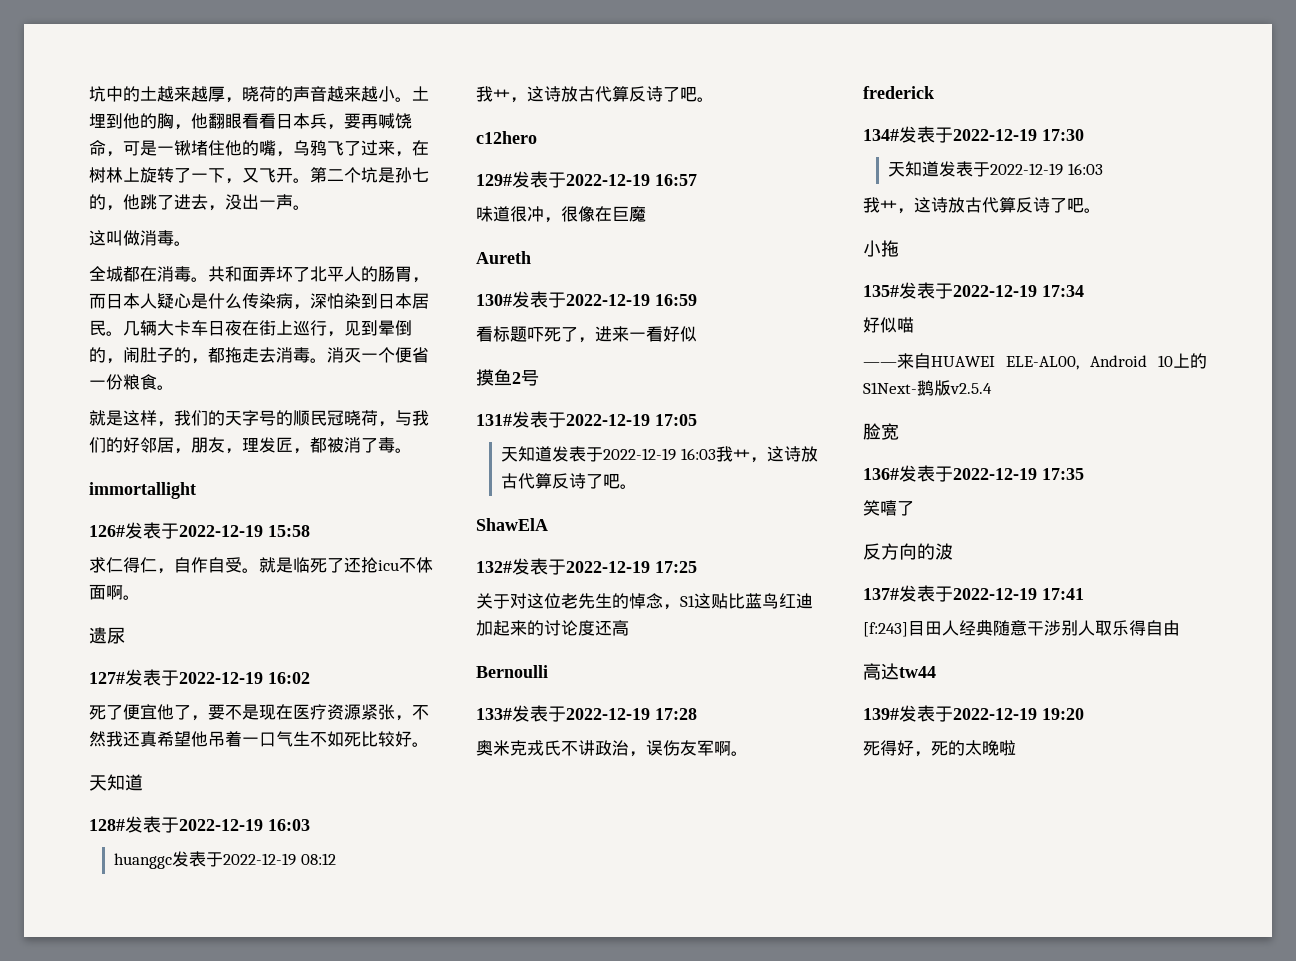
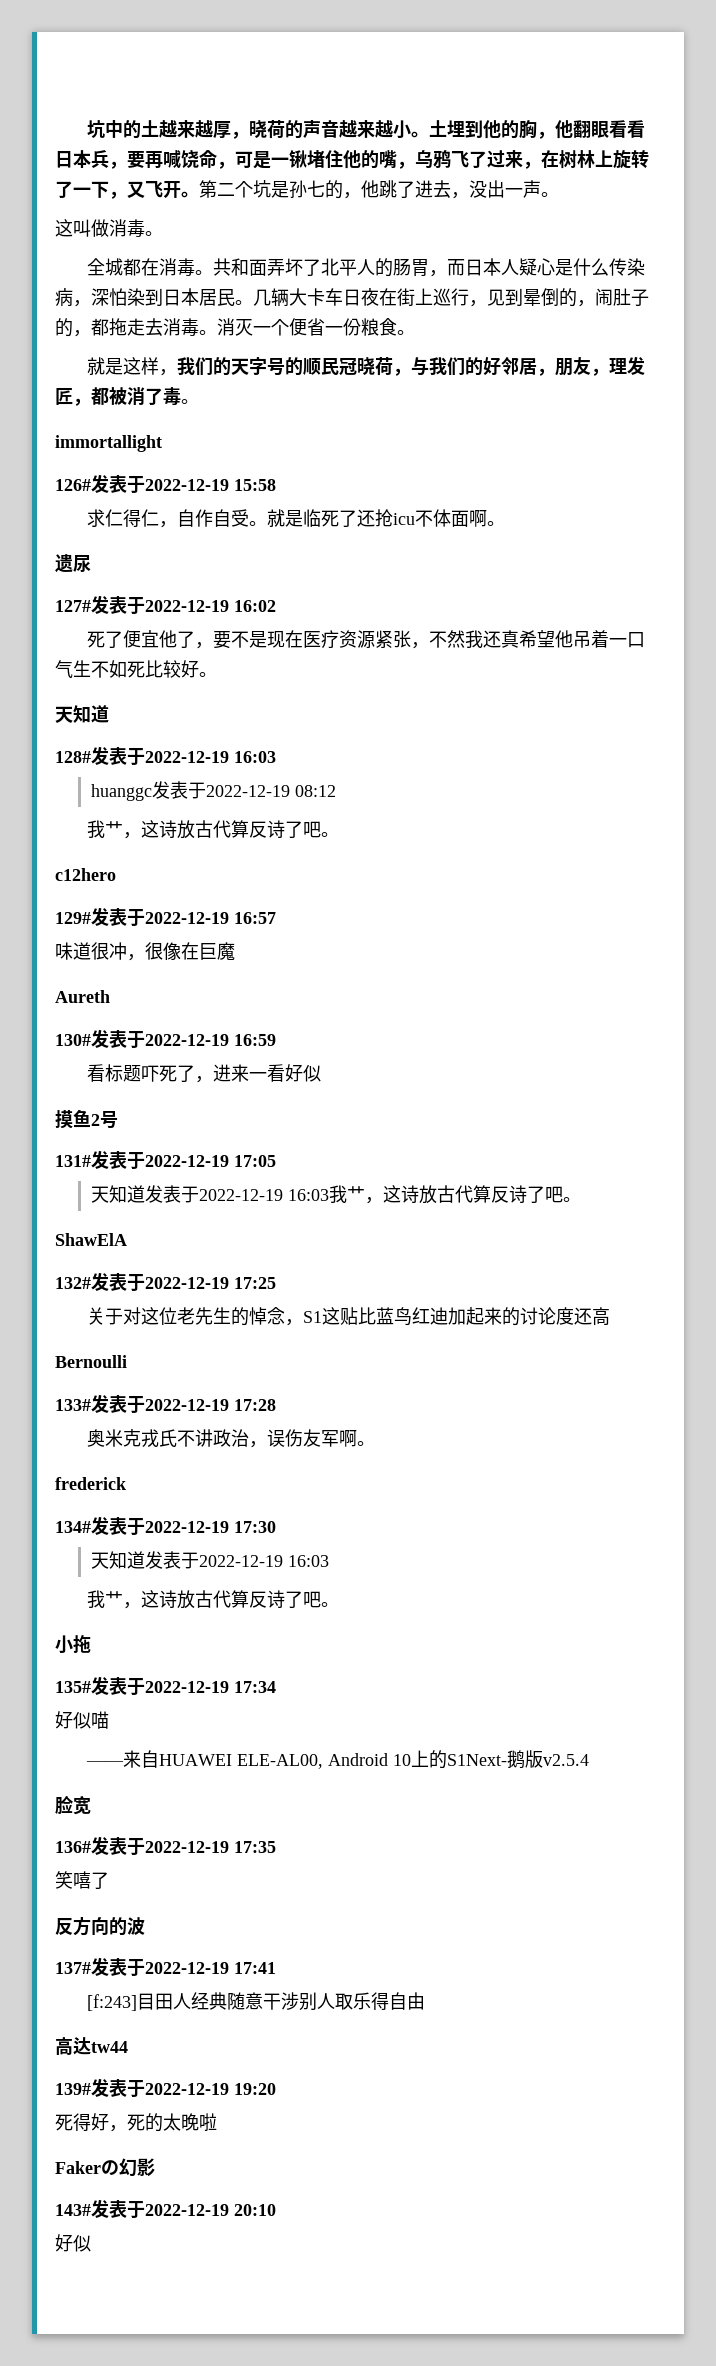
+ Fakerの幻影
+ 143#发表于2022-12-19 20:10
+ 好似

